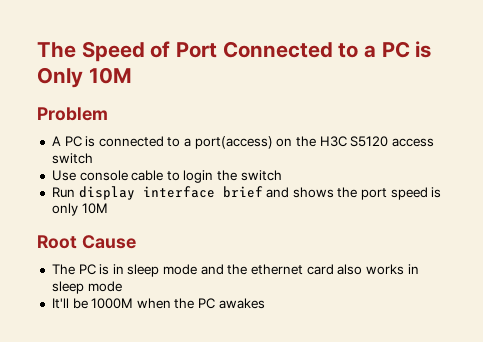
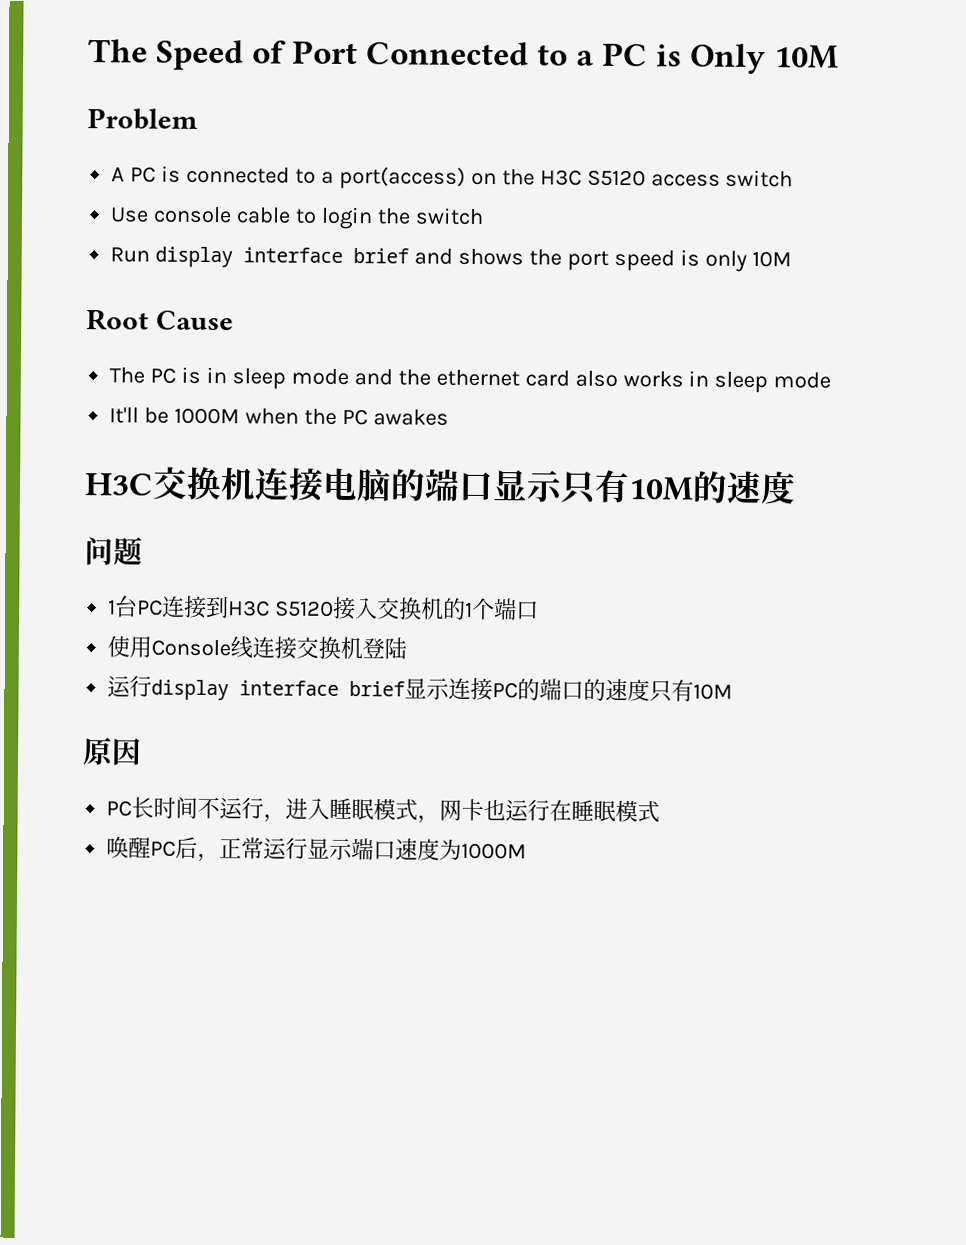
+ H3C交换机连接电脑的端口显示只有10M的速度
+ 问题
+ 1台PC连接到H3C S5120接入交换机的1个端口
+ 使用Console线连接交换机登陆
+ 运行display interface brief显示连接PC的端口的速度只有10M
+ 原因
+ PC长时间不运行，进入睡眠模式，网卡也运行在睡眠模式
+ 唤醒PC后，正常运行显示端口速度为1000M

